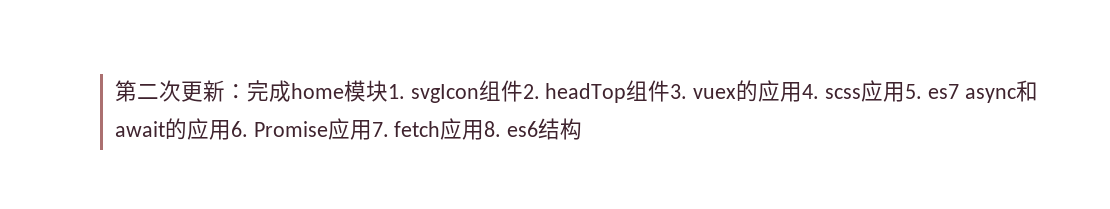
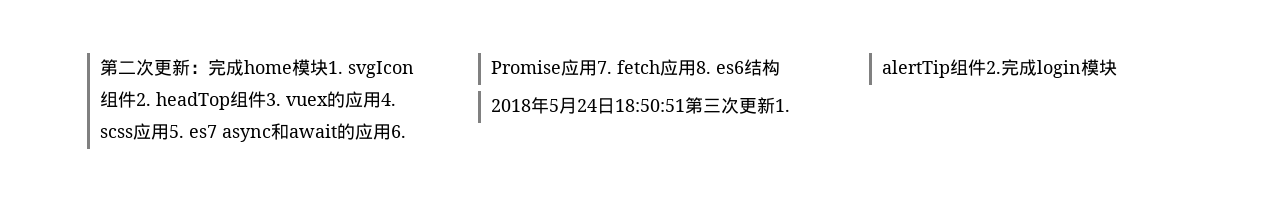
+ 2018年5月24日18:50:51第三次更新1. alertTip组件2.完成login模块

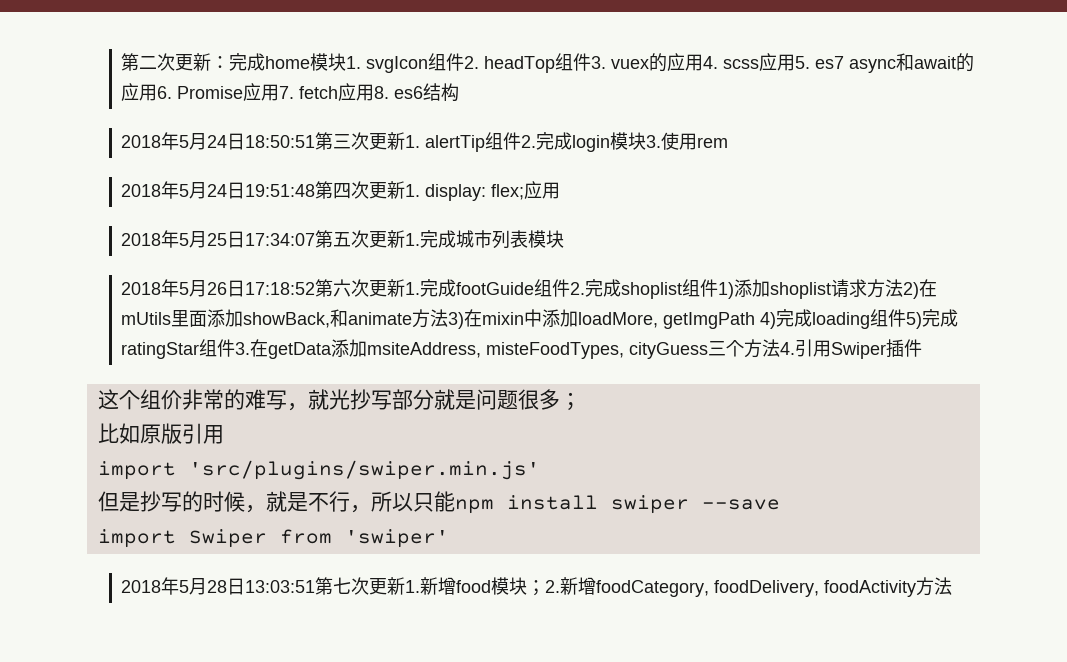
- 2018年5月24日18:50:51第三次更新1. alertTip组件2.完成login模块
+ 2018年5月24日18:50:51第三次更新1. alertTip组件2.完成login模块3.使用rem
+ 2018年5月24日19:51:48第四次更新1. display: flex;应用
+ 2018年5月25日17:34:07第五次更新1.完成城市列表模块
+ 2018年5月26日17:18:52第六次更新1.完成footGuide组件2.完成shoplist组件1)添加shoplist请求方法2)在mUtils里面添加showBack,和animate方法3)在mixin中添加loadMore, getImgPath 4)完成loading组件5)完成ratingStar组件3.在getData添加msiteAddress, misteFoodTypes, cityGuess三个方法4.引用Swiper插件
+ 这个组价非常的难写，就光抄写部分就是问题很多；
+ 比如原版引用
+ import 'src/plugins/swiper.min.js'
+ 但是抄写的时候，就是不行，所以只能npm install swiper --save
+ import Swiper from 'swiper'
+ 2018年5月28日13:03:51第七次更新1.新增food模块；2.新增foodCategory, foodDelivery, foodActivity方法

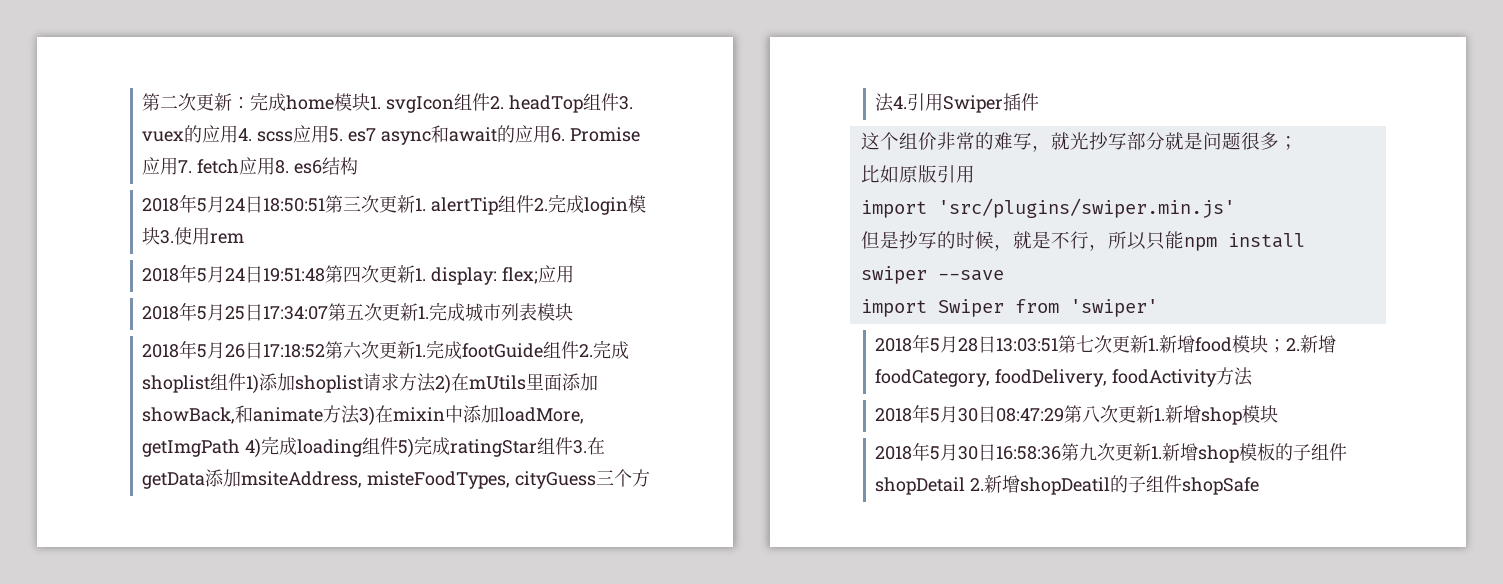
+ 2018年5月30日08:47:29第八次更新1.新增shop模块
+ 2018年5月30日16:58:36第九次更新1.新增shop模板的子组件shopDetail 2.新增shopDeatil的子组件shopSafe

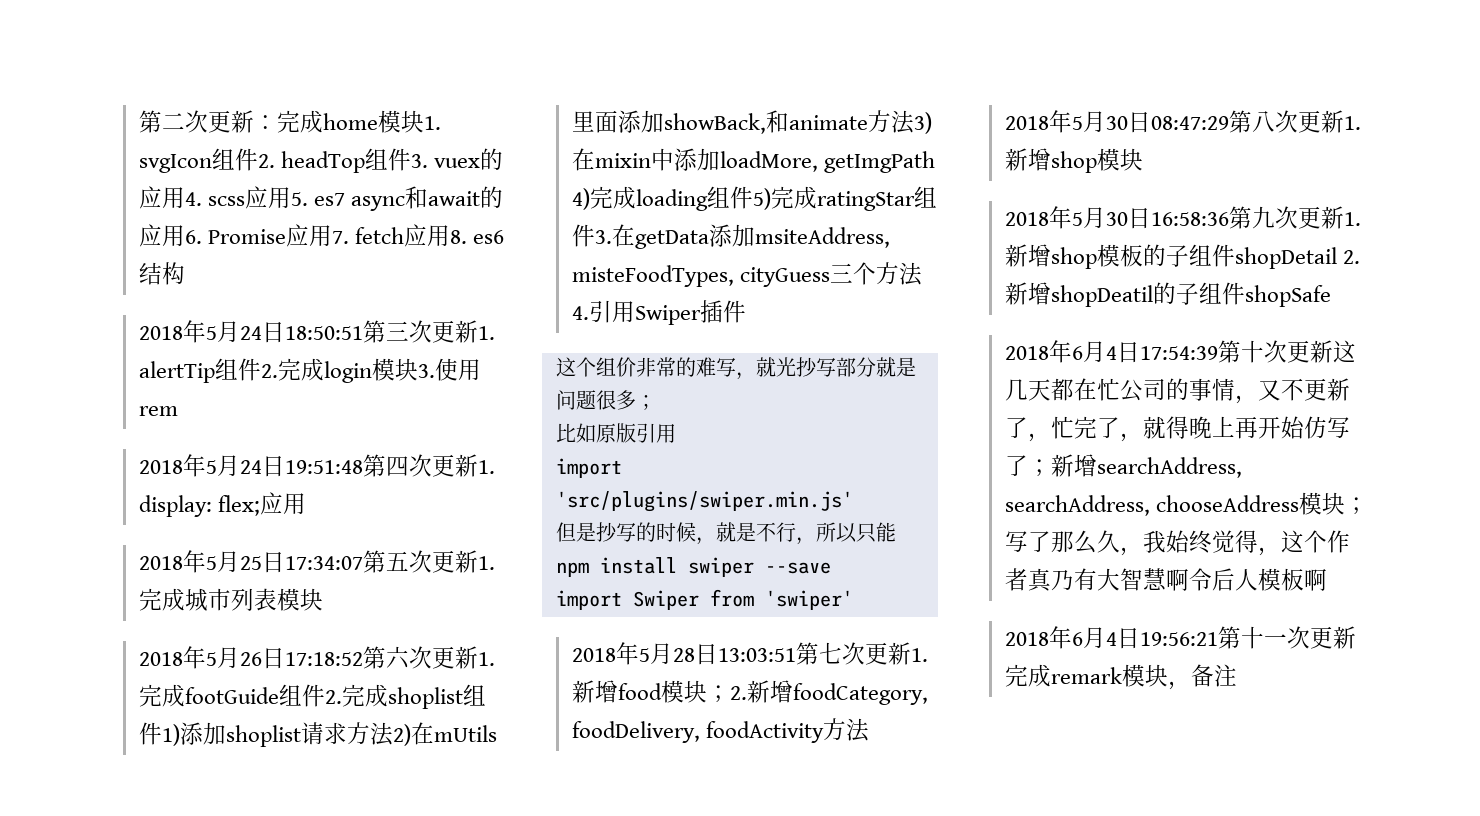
+ 2018年6月4日17:54:39第十次更新这几天都在忙公司的事情，又不更新了，忙完了，就得晚上再开始仿写了；新增searchAddress, searchAddress, chooseAddress模块；写了那么久，我始终觉得，这个作者真乃有大智慧啊令后人模板啊
+ 2018年6月4日19:56:21第十一次更新完成remark模块，备注

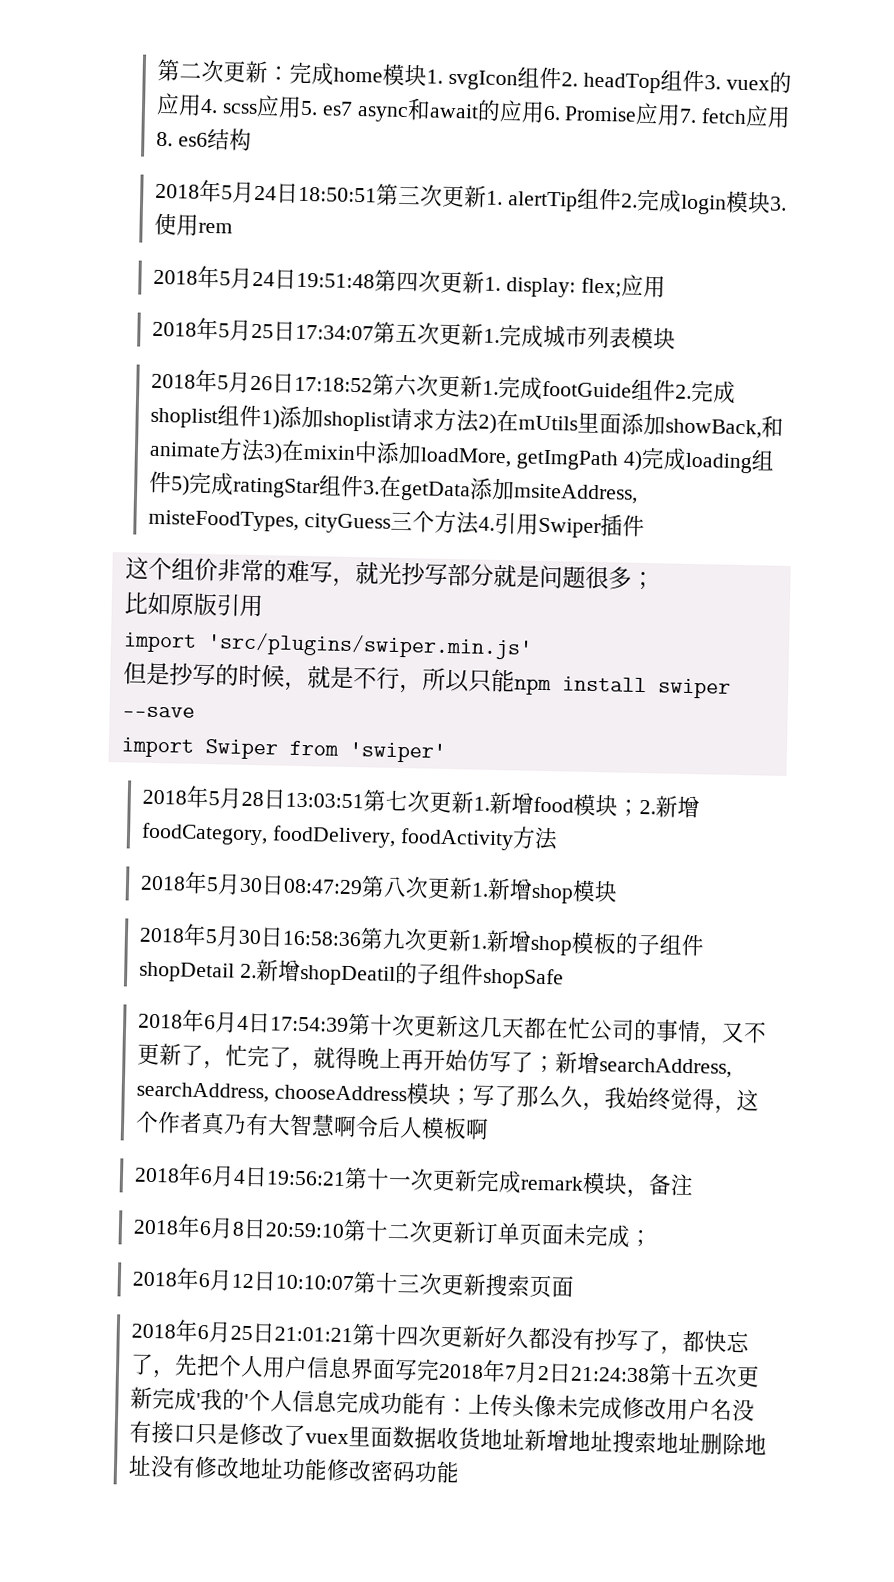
+ 2018年6月8日20:59:10第十二次更新订单页面未完成；
+ 2018年6月12日10:10:07第十三次更新搜索页面
+ 2018年6月25日21:01:21第十四次更新好久都没有抄写了，都快忘了，先把个人用户信息界面写完2018年7月2日21:24:38第十五次更新完成'我的'个人信息完成功能有：上传头像未完成修改用户名没有接口只是修改了vuex里面数据收货地址新增地址搜索地址删除地址没有修改地址功能修改密码功能

